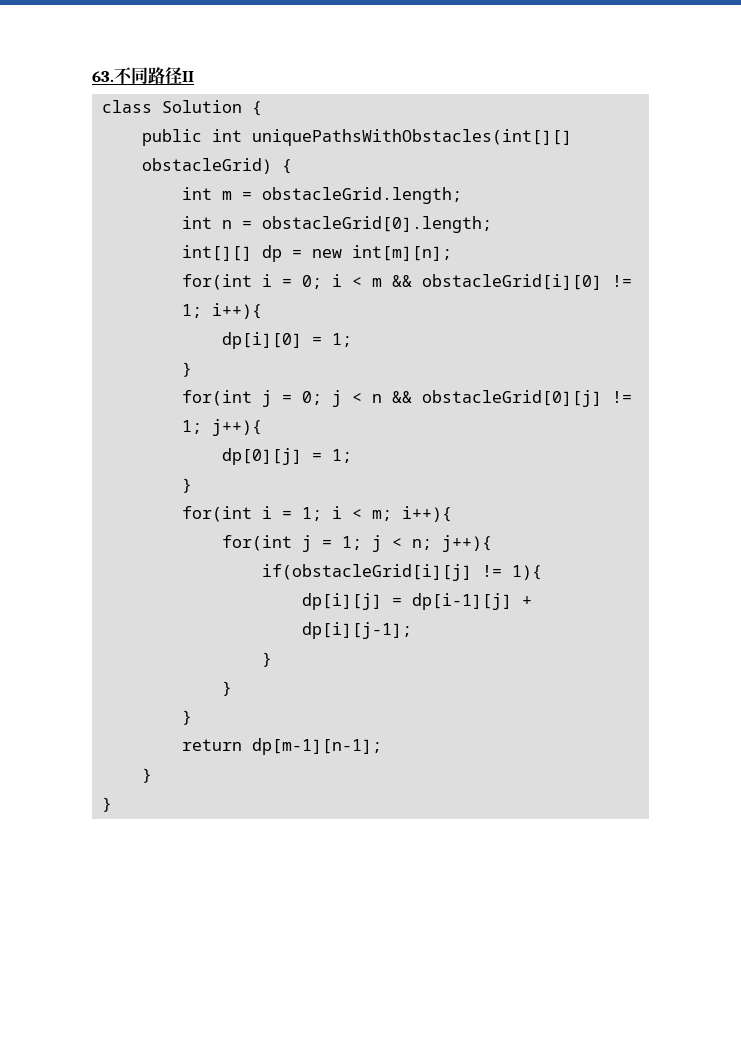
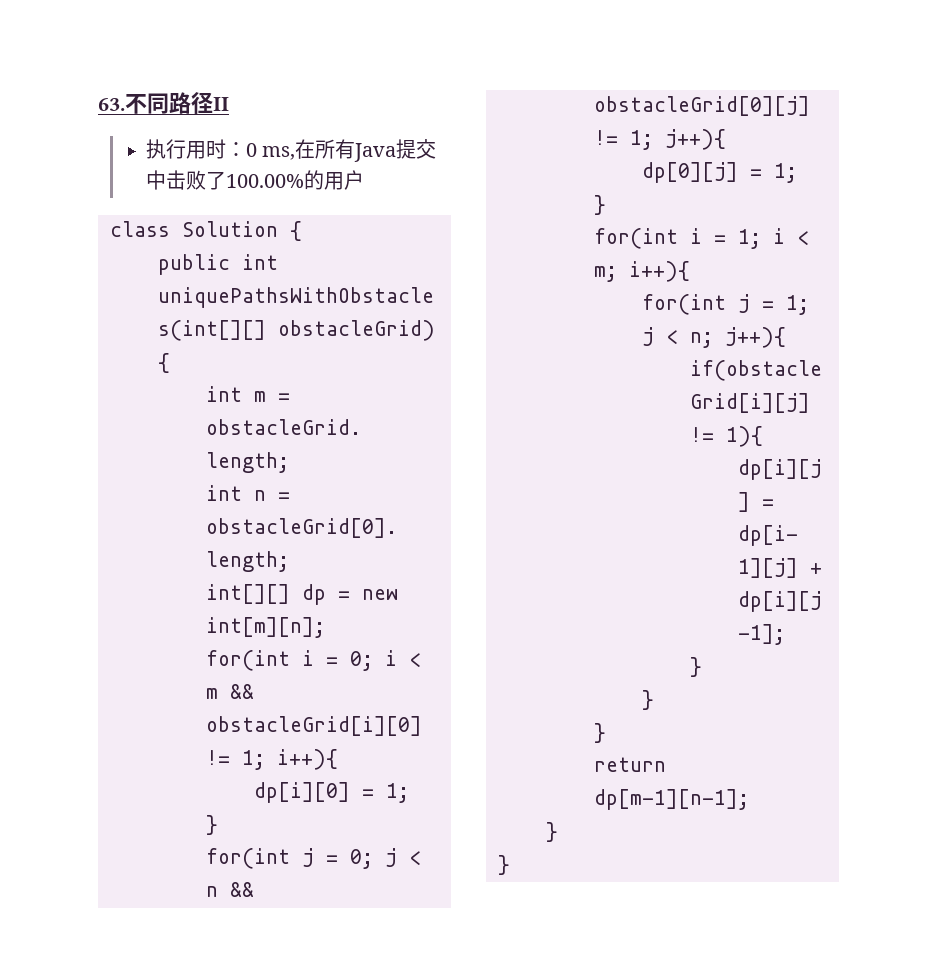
+ 执行用时：0 ms,在所有Java提交中击败了100.00%的用户

